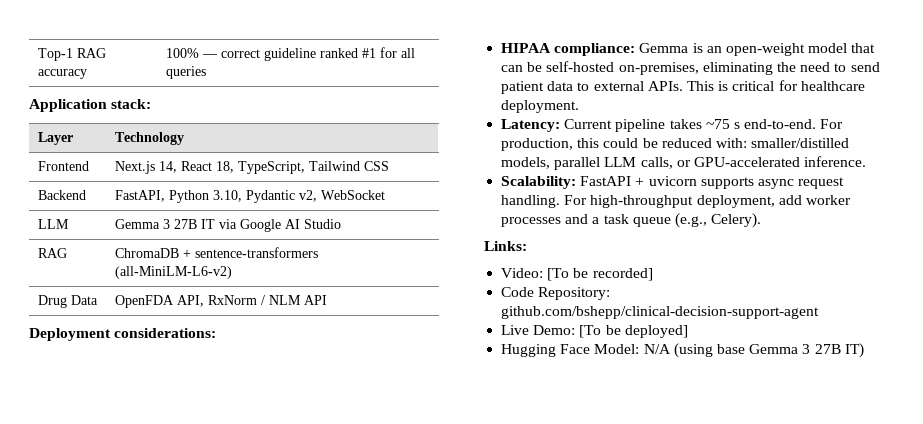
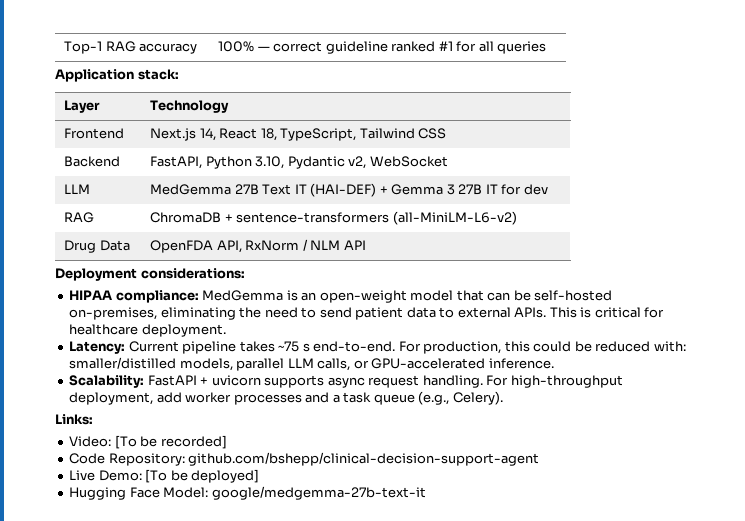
- LLM | Gemma 3 27B IT via Google AI Studio
+ LLM | MedGemma 27B Text IT (HAI-DEF) + Gemma 3 27B IT for dev
- HIPAA compliance: Gemma is an open-weight model that can be self-hosted on-premises, eliminating the need to send patient data to external APIs.
+ HIPAA compliance: MedGemma is an open-weight model that can be self-hosted on-premises, eliminating the need to send patient data to external APIs.
- Hugging Face Model: N/A (using base Gemma 3 27B IT)
+ Hugging Face Model: google/medgemma-27b-text-it

